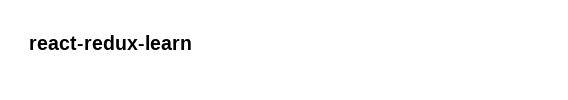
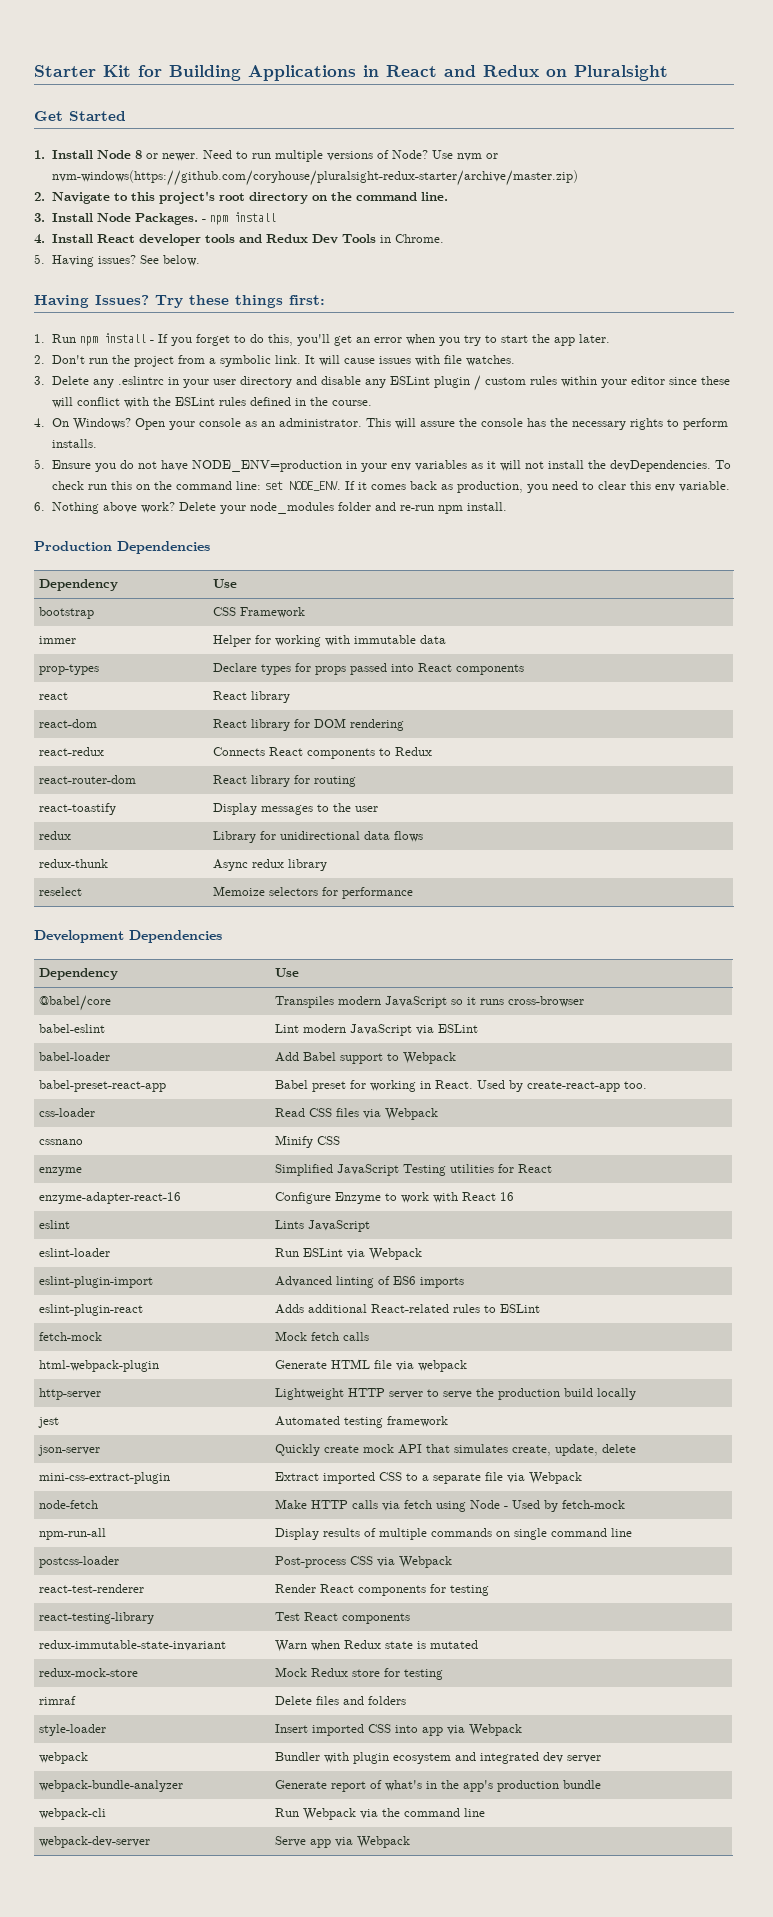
- react-redux-learn
+ Starter Kit for Building Applications in React and Redux on Pluralsight
+ Get Started
+ 1. Install Node 8 or newer. Need to run multiple versions of Node? Use nvm or nvm-windows(https://github.com/coryhouse/pluralsight-redux-starter/archive/master.zip)
+ 2. Navigate to this project's root directory on the command line.
+ 3. Install Node Packages. - npm install
+ 4. Install React developer tools and Redux Dev Tools in Chrome.
+ 5. Having issues? See below.
+ Having Issues? Try these things first:
+ 1. Run npm install - If you forget to do this, you'll get an error when you try to start the app later.
+ 2. Don't run the project from a symbolic link. It will cause issues with file watches.
+ 3. Delete any .eslintrc in your user directory and disable any ESLint plugin / custom rules within your editor since these will conflict with the ESLint rules defined in the course.
+ 4. On Windows? Open your console as an administrator. This will assure the console has the necessary rights to perform installs.
+ 5. Ensure you do not have NODE_ENV=production in your env variables as it will not install the devDependencies. To check run this on the command line: set NODE_ENV. If it comes back as production, you need to clear this env variable.
+ 6. Nothing above work? Delete your node_modules folder and re-run npm install.
+ Production Dependencies
+ Dependency | Use
+ bootstrap | CSS Framework
+ immer | Helper for working with immutable data
+ prop-types | Declare types for props passed into React components
+ react | React library
+ react-dom | React library for DOM rendering
+ react-redux | Connects React components to Redux
+ react-router-dom | React library for routing
+ react-toastify | Display messages to the user
+ redux | Library for unidirectional data flows
+ redux-thunk | Async redux library
+ reselect | Memoize selectors for performance
+ Development Dependencies
+ Dependency | Use
+ @babel/core | Transpiles modern JavaScript so it runs cross-browser
+ babel-eslint | Lint modern JavaScript via ESLint
+ babel-loader | Add Babel support to Webpack
+ babel-preset-react-app | Babel preset for working in React. Used by create-react-app too.
+ css-loader | Read CSS files via Webpack
+ cssnano | Minify CSS
+ enzyme | Simplified JavaScript Testing utilities for React
+ enzyme-adapter-react-16 | Configure Enzyme to work with React 16
+ eslint | Lints JavaScript
+ eslint-loader | Run ESLint via Webpack
+ eslint-plugin-import | Advanced linting of ES6 imports
+ eslint-plugin-react | Adds additional React-related rules to ESLint
+ fetch-mock | Mock fetch calls
+ html-webpack-plugin | Generate HTML file via webpack
+ http-server | Lightweight HTTP server to serve the production build locally
+ jest | Automated testing framework
+ json-server | Quickly create mock API that simulates create, update, delete
+ mini-css-extract-plugin | Extract imported CSS to a separate file via Webpack
+ node-fetch | Make HTTP calls via fetch using Node - Used by fetch-mock
+ npm-run-all | Display results of multiple commands on single command line
+ postcss-loader | Post-process CSS via Webpack
+ react-test-renderer | Render React components for testing
+ react-testing-library | Test React components
+ redux-immutable-state-invariant | Warn when Redux state is mutated
+ redux-mock-store | Mock Redux store for testing
+ rimraf | Delete files and folders
+ style-loader | Insert imported CSS into app via Webpack
+ webpack | Bundler with plugin ecosystem and integrated dev server
+ webpack-bundle-analyzer | Generate report of what's in the app's production bundle
+ webpack-cli | Run Webpack via the command line
+ webpack-dev-server | Serve app via Webpack

